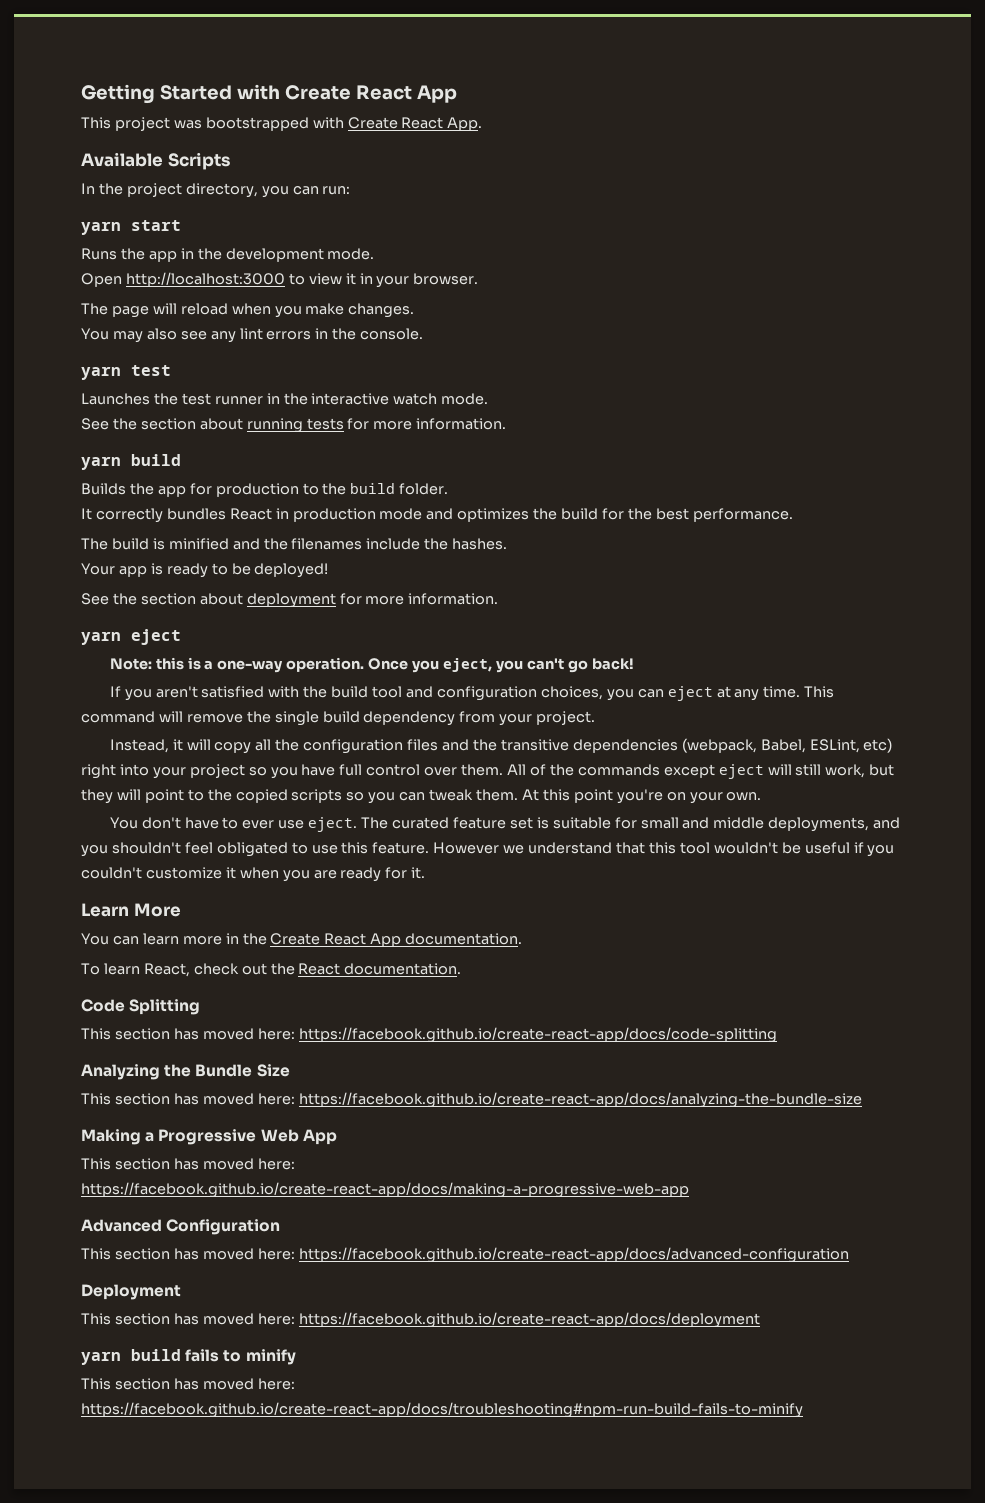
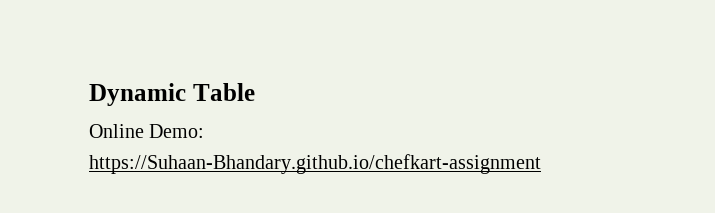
- Getting Started with Create React App
- This project was bootstrapped with Create React App.
- Available Scripts
- In the project directory, you can run:
- yarn start
- Runs the app in the development mode.
- Open http://localhost:3000 to view it in your browser.
- The page will reload when you make changes.
- You may also see any lint errors in the console.
- yarn test
- Launches the test runner in the interactive watch mode.
- See the section about running tests for more information.
- yarn build
- Builds the app for production to the build folder.
- It correctly bundles React in production mode and optimizes the build for the best performance.
- The build is minified and the filenames include the hashes.
- Your app is ready to be deployed!
- See the section about deployment for more information.
- yarn eject
- Note: this is a one-way operation. Once you eject, you can't go back!
- If you aren't satisfied with the build tool and configuration choices, you can eject at any time. This command will remove the single build dependency from your project.
- Instead, it will copy all the configuration files and the transitive dependencies (webpack, Babel, ESLint, etc) right into your project so you have full control over them. All of the commands except eject will still work, but they will point to the copied scripts so you can tweak them. At this point you're on your own.
- You don't have to ever use eject. The curated feature set is suitable for small and middle deployments, and you shouldn't feel obligated to use this feature. However we understand that this tool wouldn't be useful if you couldn't customize it when you are ready for it.
- Learn More
- You can learn more in the Create React App documentation.
- To learn React, check out the React documentation.
- Code Splitting
- This section has moved here: https://facebook.github.io/create-react-app/docs/code-splitting
- Analyzing the Bundle Size
- This section has moved here: https://facebook.github.io/create-react-app/docs/analyzing-the-bundle-size
- Making a Progressive Web App
- This section has moved here: https://facebook.github.io/create-react-app/docs/making-a-progressive-web-app
- Advanced Configuration
- This section has moved here: https://facebook.github.io/create-react-app/docs/advanced-configuration
- Deployment
- This section has moved here: https://facebook.github.io/create-react-app/docs/deployment
- yarn build fails to minify
- This section has moved here: https://facebook.github.io/create-react-app/docs/troubleshooting#npm-run-build-fails-to-minify
+ Dynamic Table
+ Online Demo: https://Suhaan-Bhandary.github.io/chefkart-assignment

